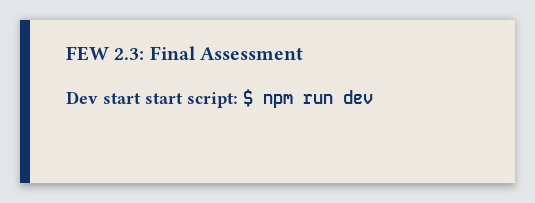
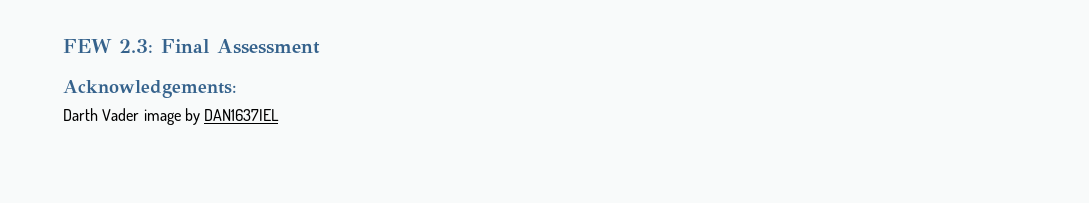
- Dev start start script: $ npm run dev
+ Acknowledgements:
+ Darth Vader image by DAN1637IEL

